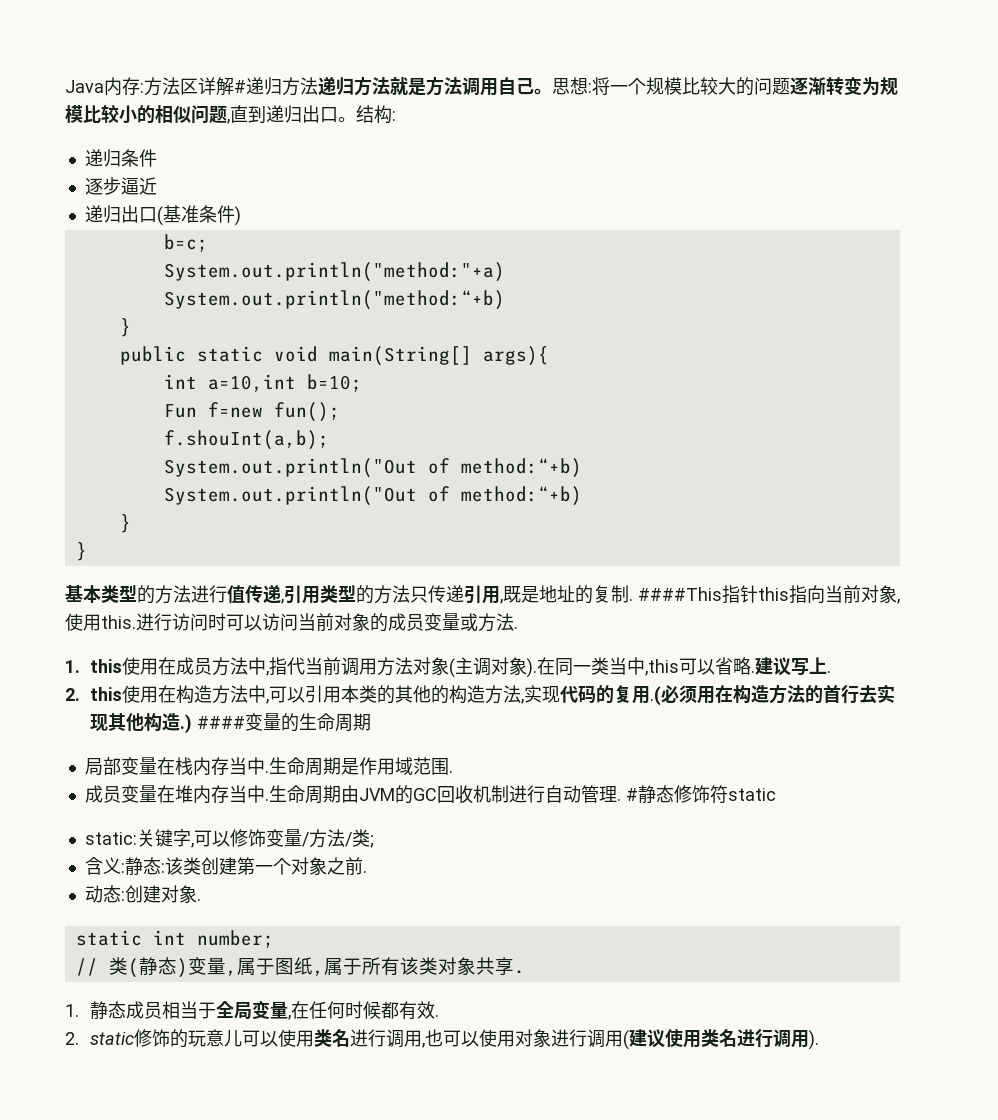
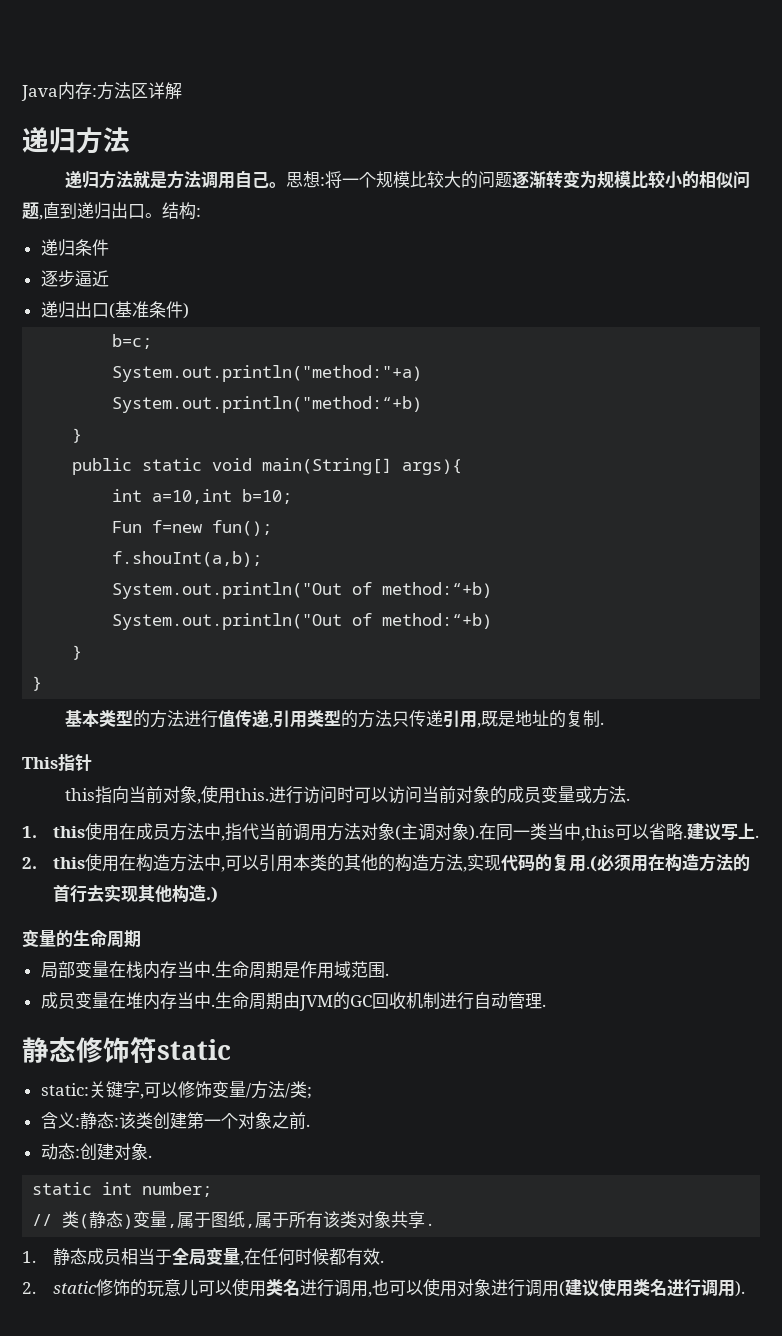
- Java内存:方法区详解#递归方法递归方法就是方法调用自己。
+ Java内存:方法区详解
+ 递归方法
+ 递归方法就是方法调用自己。
- 基本类型的方法进行值传递,引用类型的方法只传递引用,既是地址的复制. ####This指针this指向当前对象,使用this.
+ 基本类型的方法进行值传递,引用类型的方法只传递引用,既是地址的复制.
+ This指针
+ this指向当前对象,使用this.
- 2. this使用在构造方法中,可以引用本类的其他的构造方法,实现代码的复用.(必须用在构造方法的首行去实现其他构造.) ####变量的生命周期
+ 2. this使用在构造方法中,可以引用本类的其他的构造方法,实现代码的复用.(必须用在构造方法的首行去实现其他构造.)
+ 变量的生命周期
- 生命周期由JVM的GC回收机制进行自动管理. #静态修饰符static
+ 生命周期由JVM的GC回收机制进行自动管理.
+ 静态修饰符static

